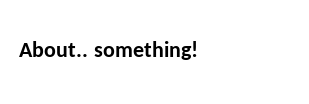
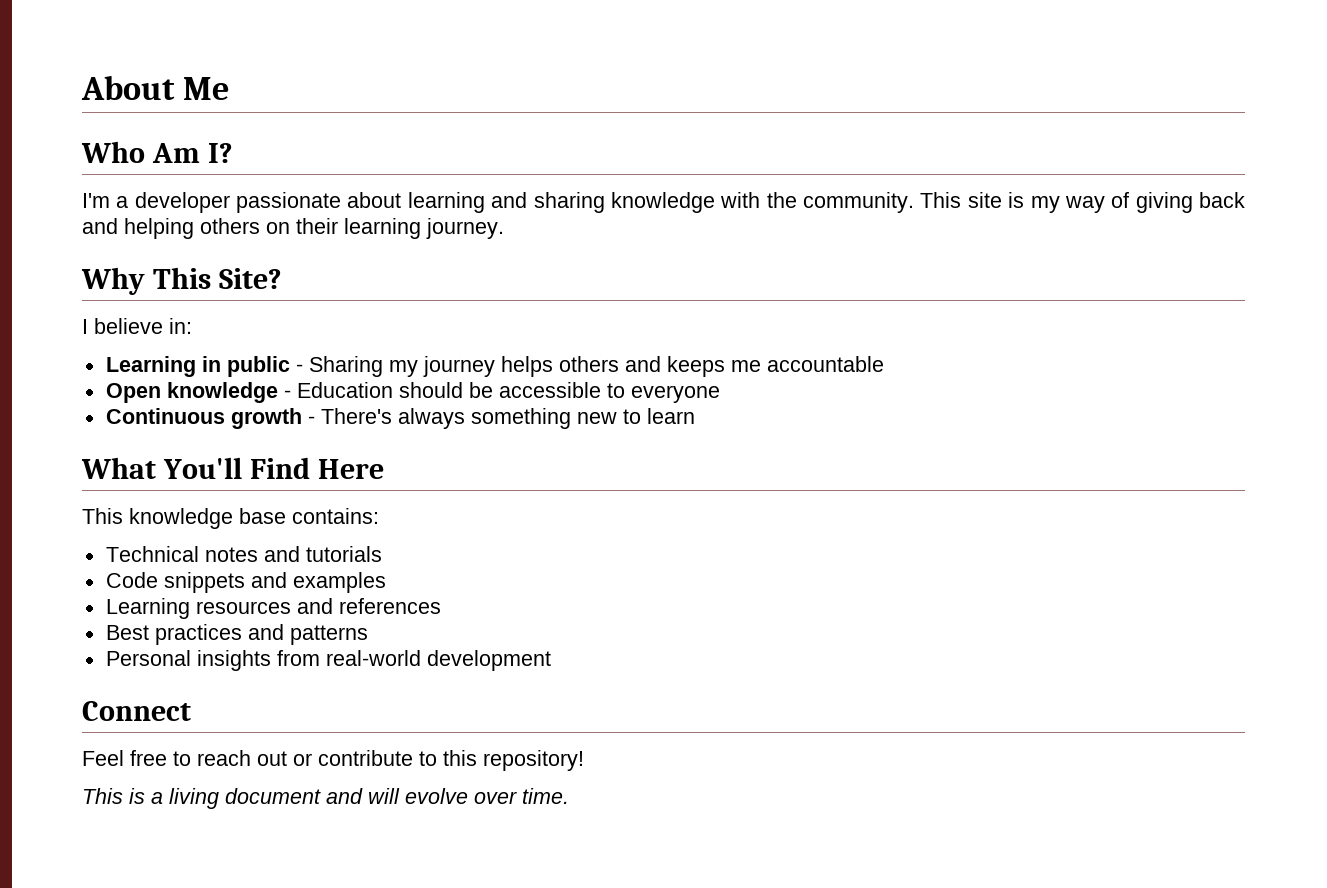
- About.. something!
+ About Me
+ Who Am I?
+ I'm a developer passionate about learning and sharing knowledge with the community. This site is my way of giving back and helping others on their learning journey.
+ Why This Site?
+ I believe in:
+ Learning in public - Sharing my journey helps others and keeps me accountable
+ Open knowledge - Education should be accessible to everyone
+ Continuous growth - There's always something new to learn
+ What You'll Find Here
+ This knowledge base contains:
+ Technical notes and tutorials
+ Code snippets and examples
+ Learning resources and references
+ Best practices and patterns
+ Personal insights from real-world development
+ Connect
+ Feel free to reach out or contribute to this repository!
+ This is a living document and will evolve over time.

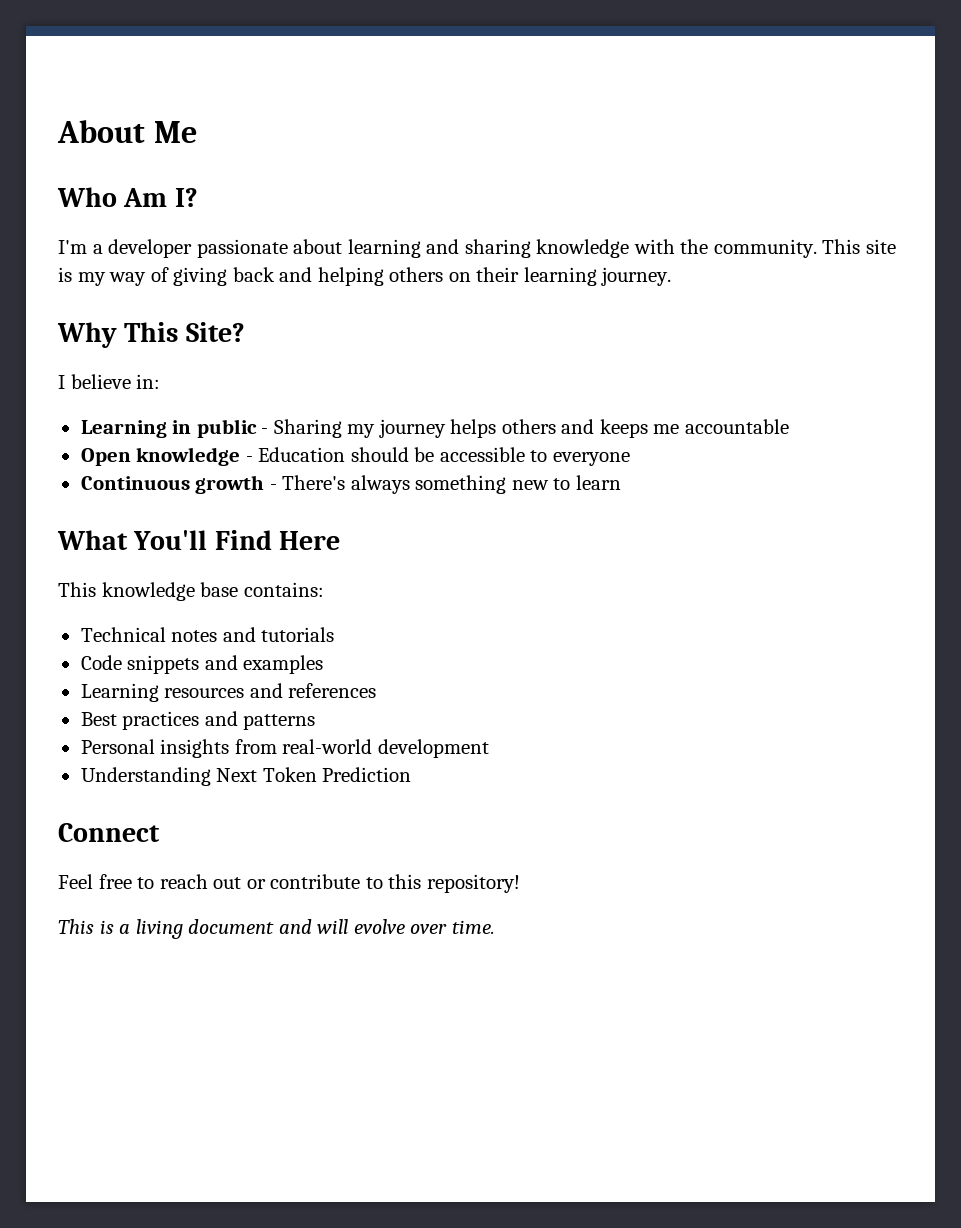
+ Understanding Next Token Prediction

